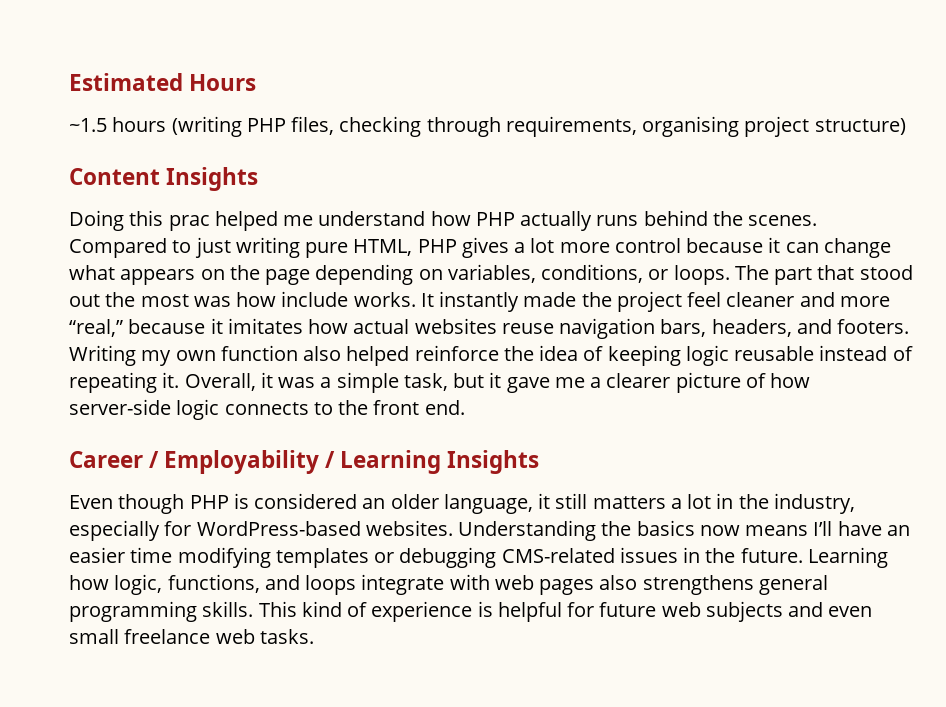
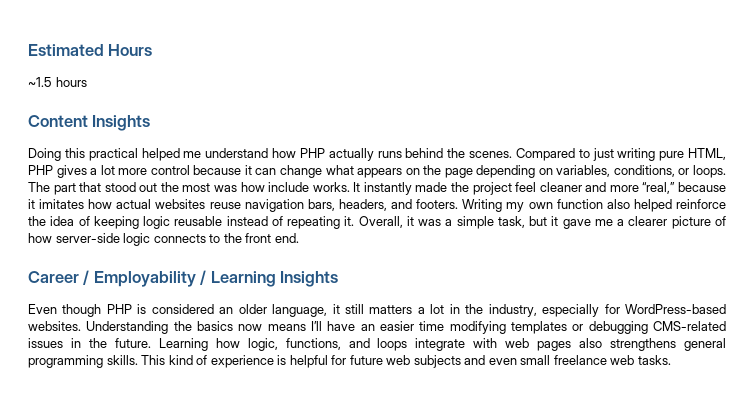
- ~1.5 hours (writing PHP files, checking through requirements, organising project structure)
+ ~1.5 hours
- Doing this prac helped me understand how PHP actually runs behind the scenes.
+ Doing this practical helped me understand how PHP actually runs behind the scenes.

